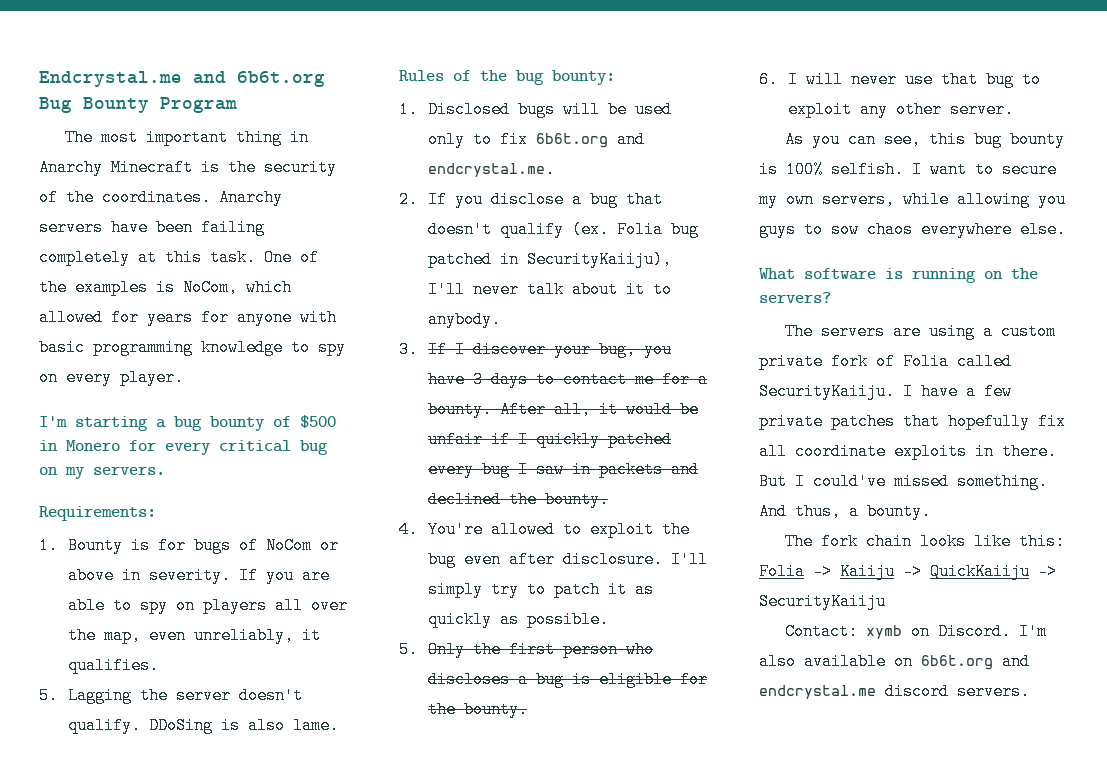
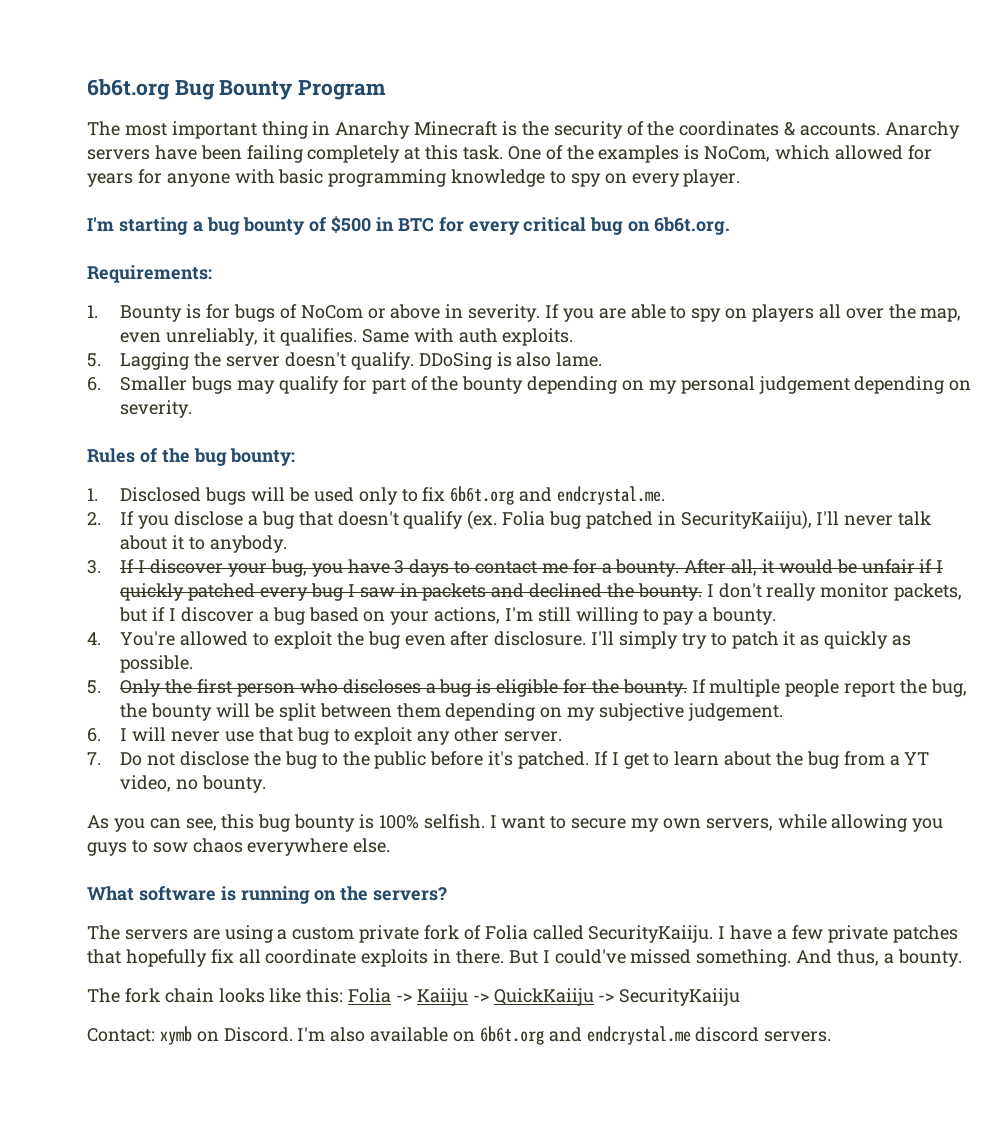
- Endcrystal.me and 6b6t.org Bug Bounty Program
+ 6b6t.org Bug Bounty Program
- The most important thing in Anarchy Minecraft is the security of the coordinates.
+ The most important thing in Anarchy Minecraft is the security of the coordinates & accounts.
- I'm starting a bug bounty of $500 in Monero for every critical bug on my servers.
+ I'm starting a bug bounty of $500 in BTC for every critical bug on 6b6t.org.
+ Same with auth exploits.
+ 6. Smaller bugs may qualify for part of the bounty depending on my personal judgement depending on severity.
+ I don't really monitor packets, but if I discover a bug based on your actions, I'm still willing to pay a bounty.
+ If multiple people report the bug, the bounty will be split between them depending on my subjective judgement.
+ 7. Do not disclose the bug to the public before it's patched. If I get to learn about the bug from a YT video, no bounty.

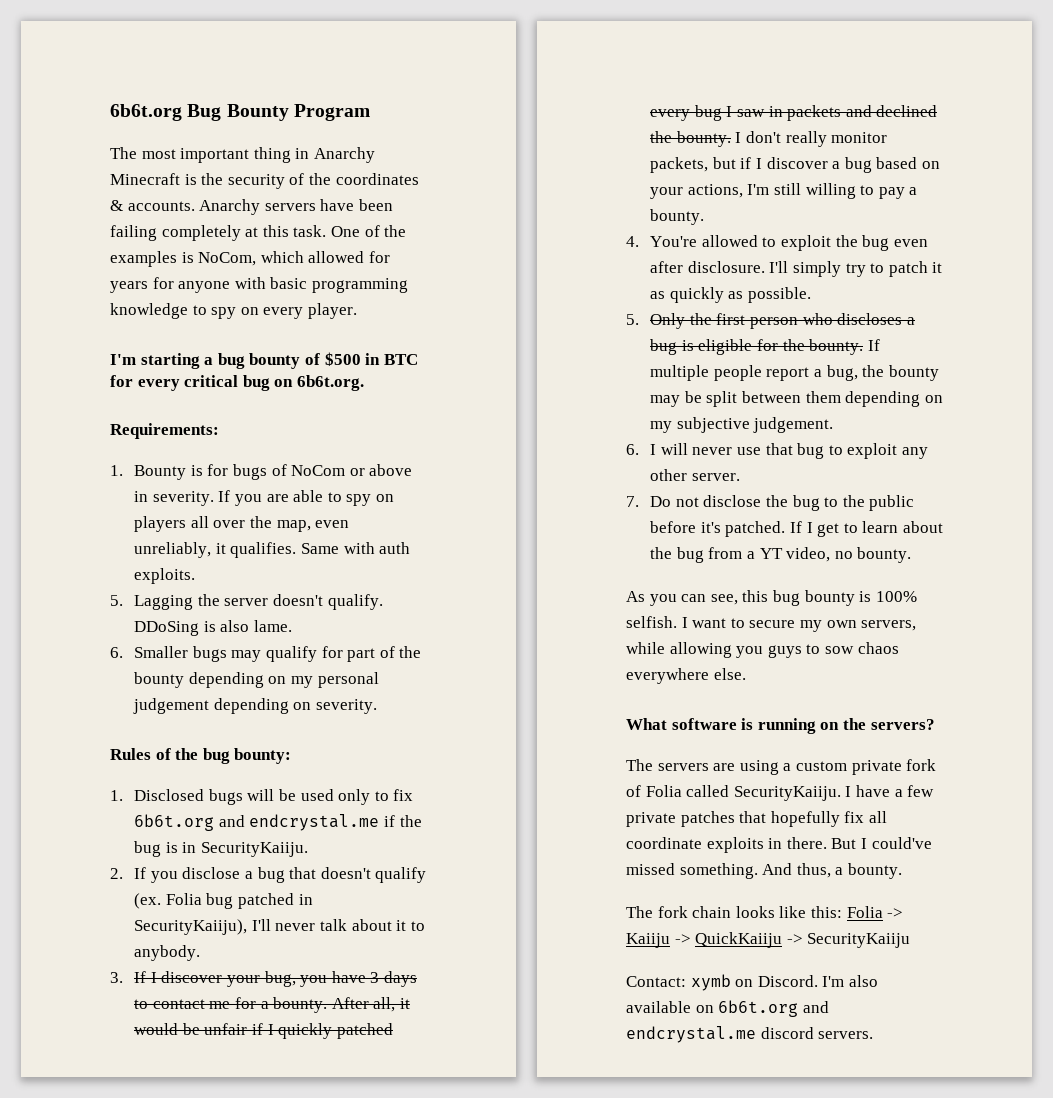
- 1. Disclosed bugs will be used only to fix 6b6t.org and endcrystal.me.
+ 1. Disclosed bugs will be used only to fix 6b6t.org and endcrystal.me if the bug is in SecurityKaiiju.
- If multiple people report the bug, the bounty will be split between them depending on my subjective judgement.
+ If multiple people report a bug, the bounty may be split between them depending on my subjective judgement.

